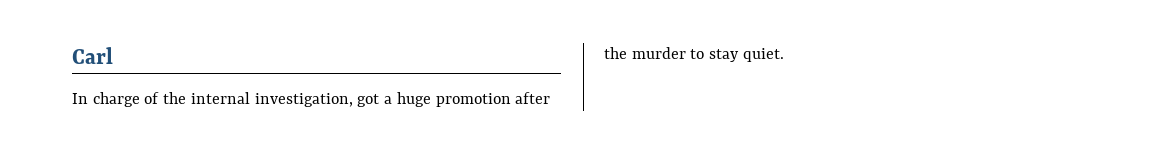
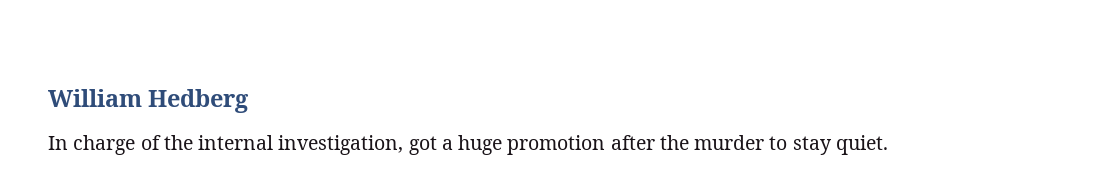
- Carl
+ William Hedberg

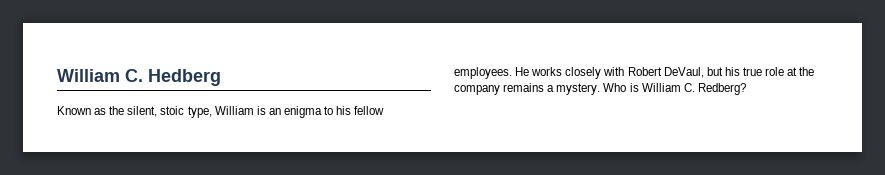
- William Hedberg
+ William C. Hedberg
- In charge of the internal investigation, got a huge promotion after the murder to stay quiet.
+ Known as the silent, stoic type, William is an enigma to his fellow employees. He works closely with Robert DeVaul, but his true role at the company remains a mystery. Who is William C. Redberg?

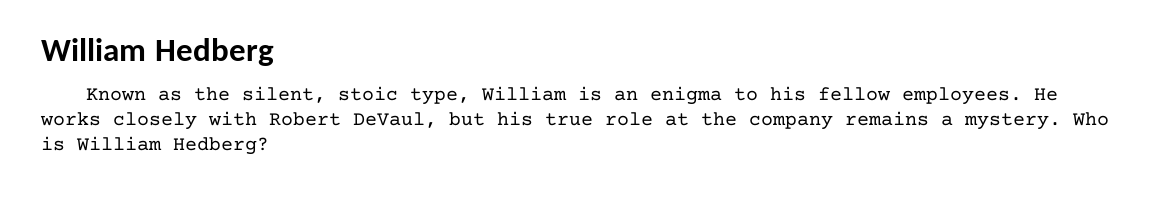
- William C. Hedberg
+ William Hedberg
- Who is William C. Redberg?
+ Who is William Hedberg?

